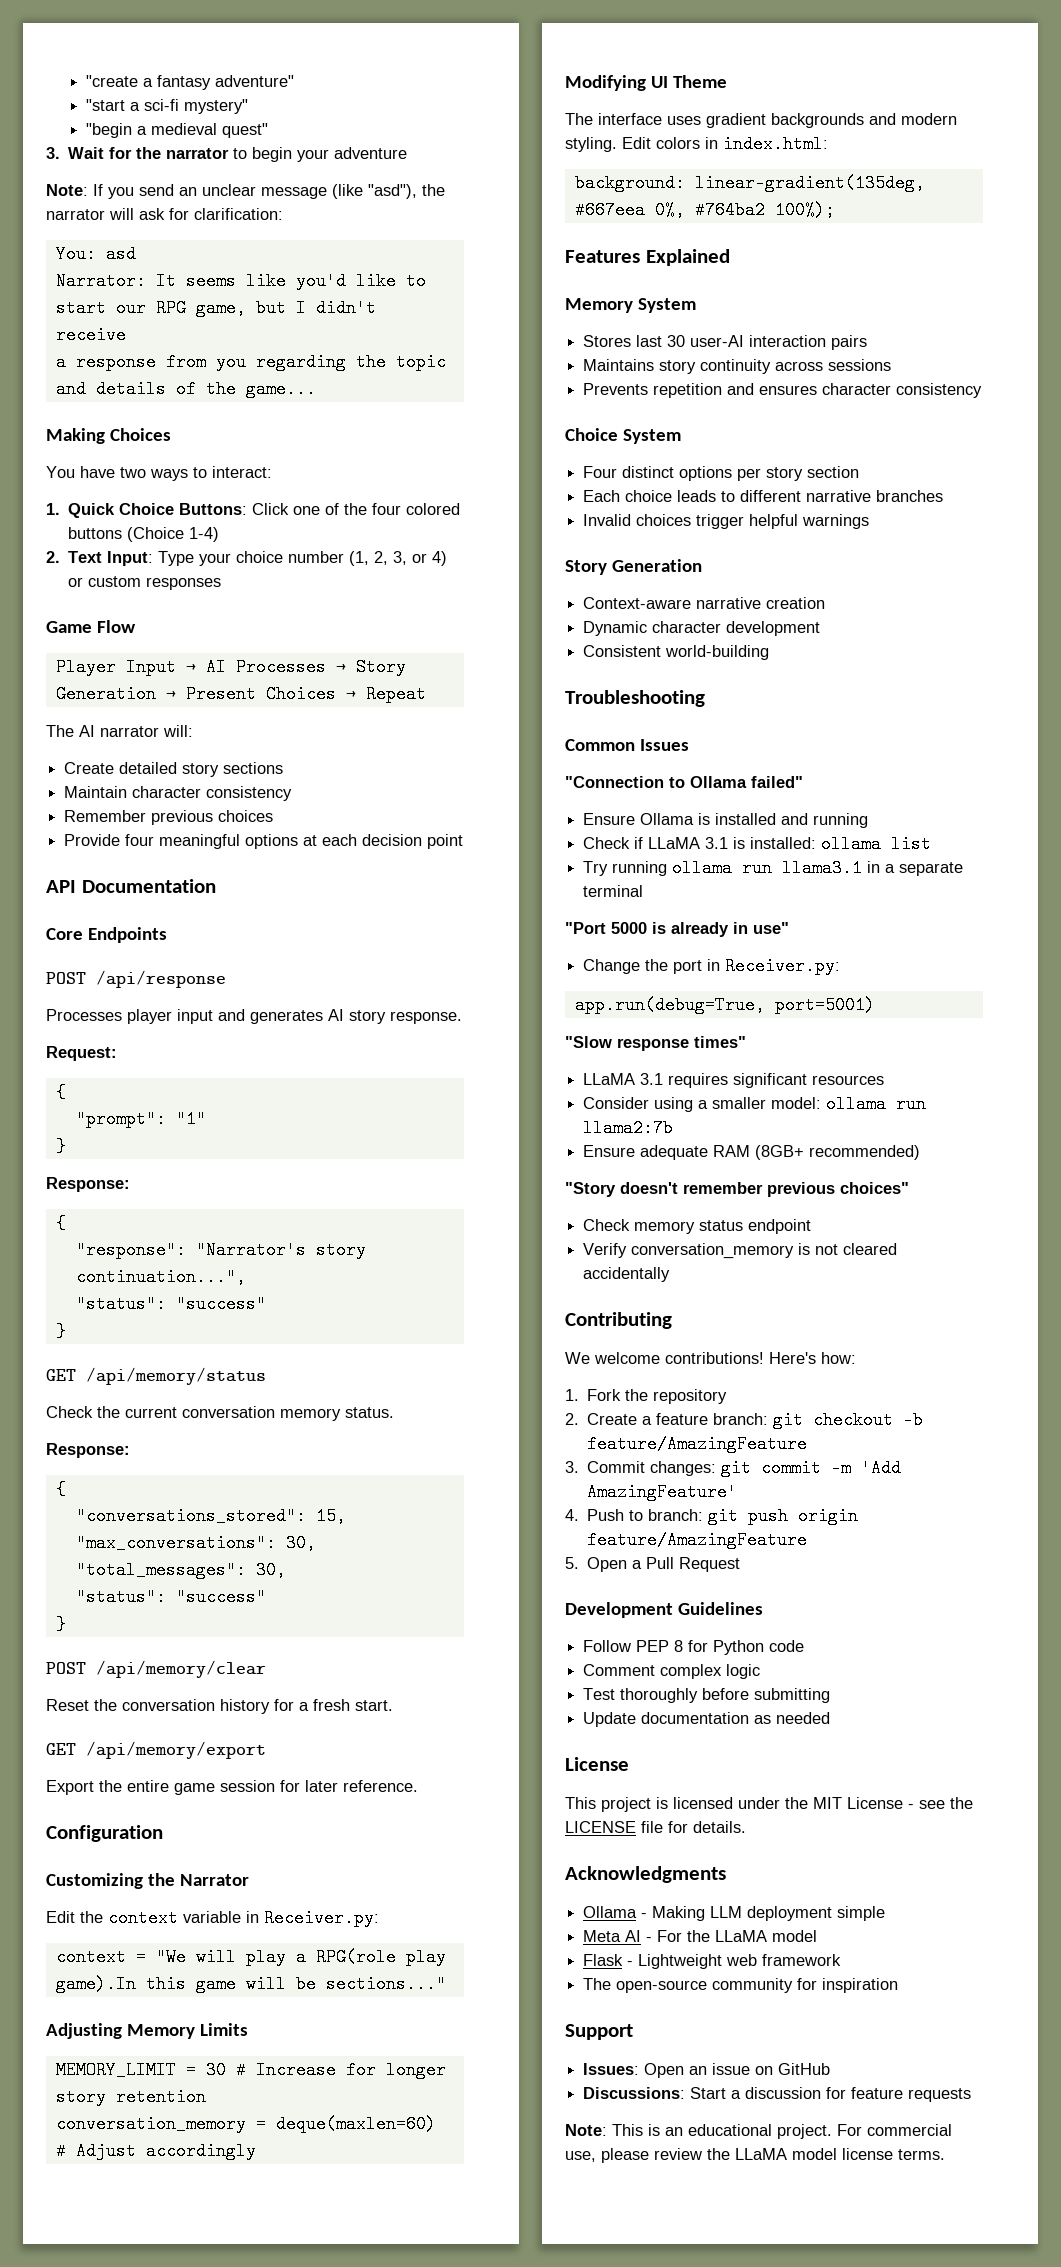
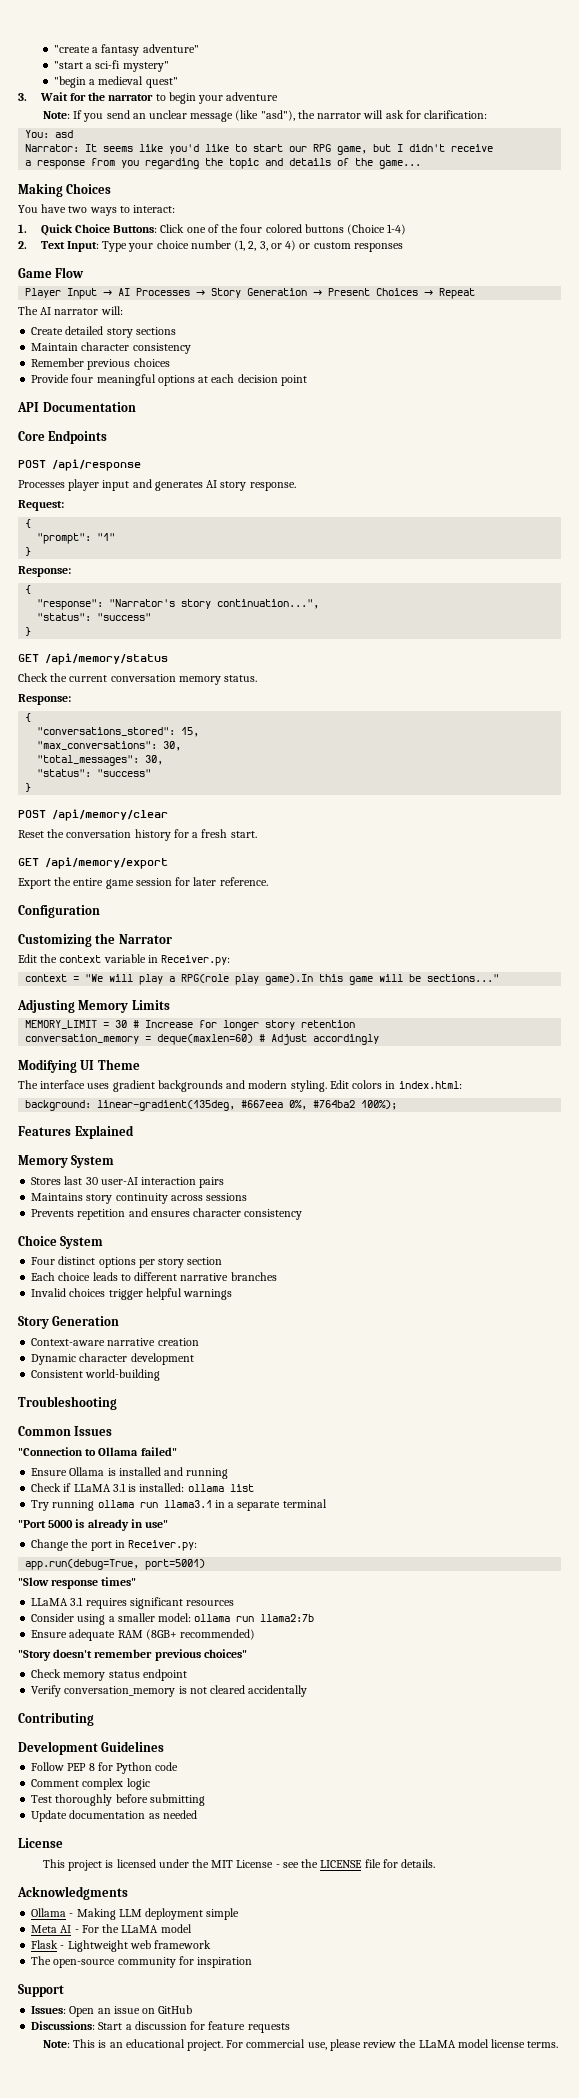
- We welcome contributions! Here's how:
- 1. Fork the repository
- 2. Create a feature branch: git checkout -b feature/AmazingFeature
- 3. Commit changes: git commit -m 'Add AmazingFeature'
- 4. Push to branch: git push origin feature/AmazingFeature
- 5. Open a Pull Request

